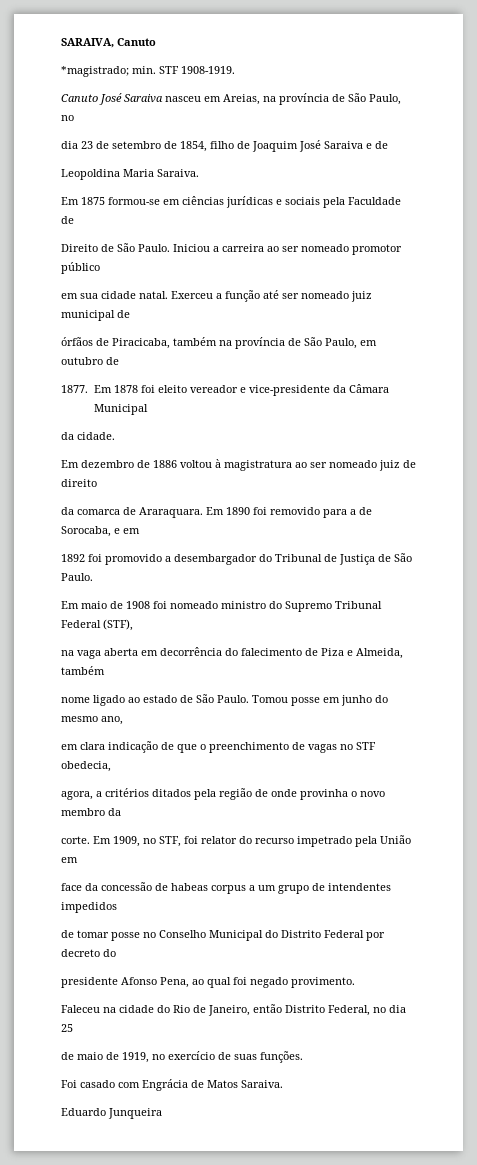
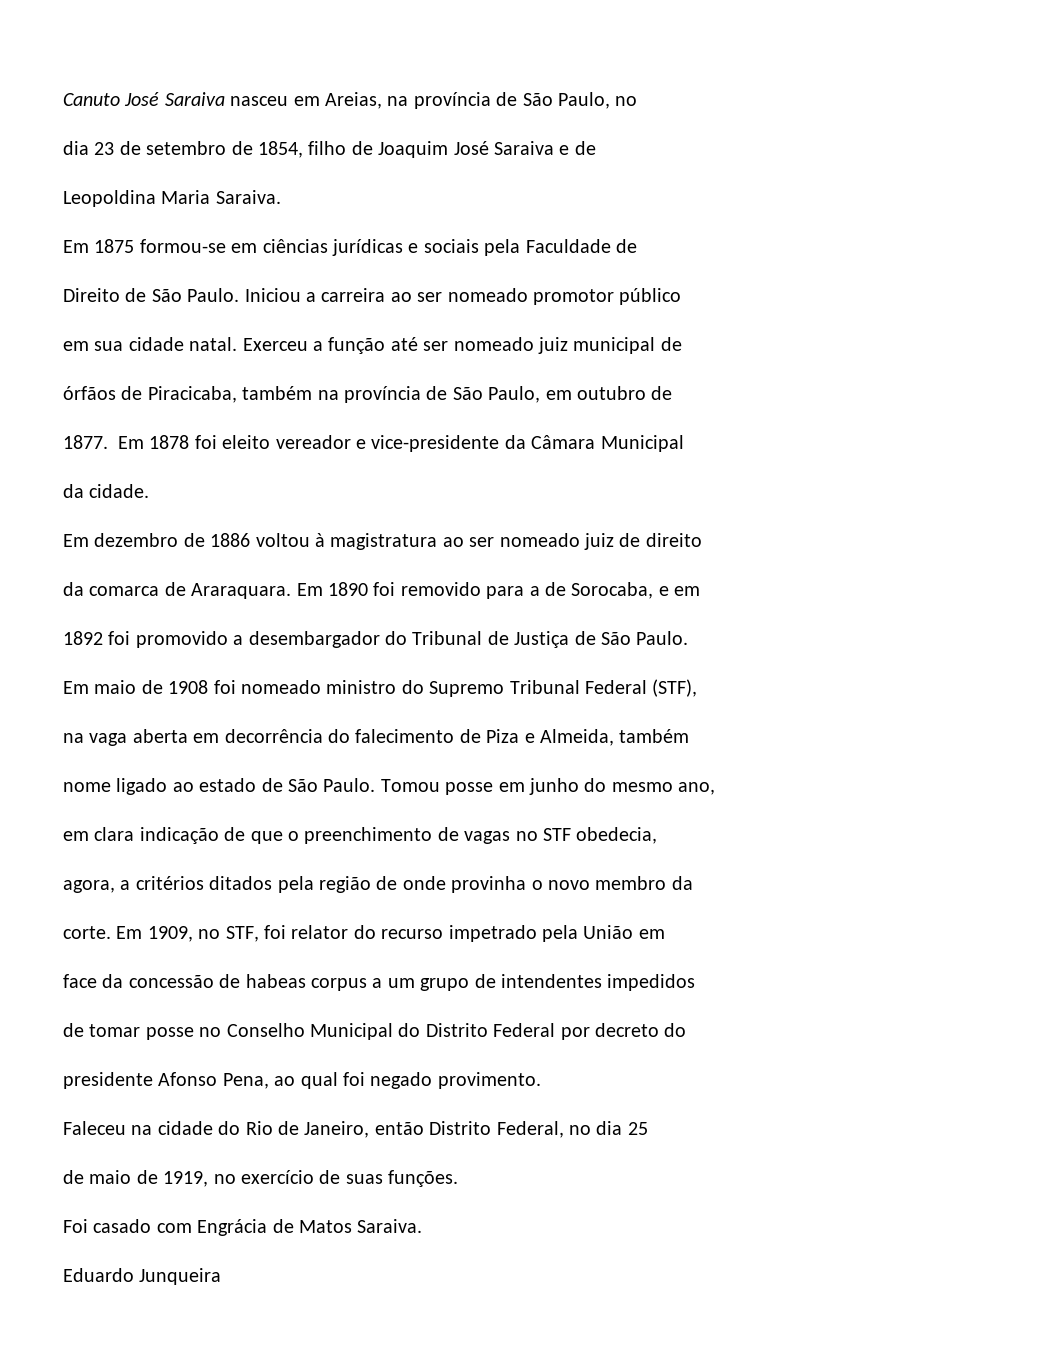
- SARAIVA, Canuto
- *magistrado; min. STF 1908-1919.

